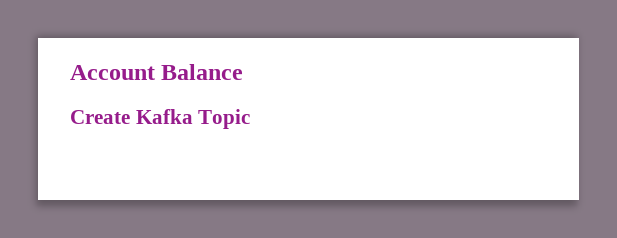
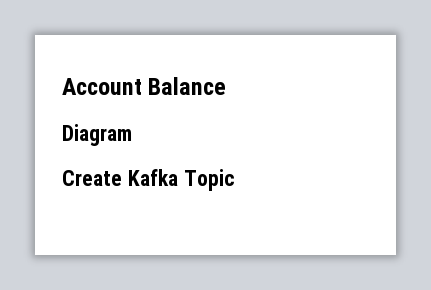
+ Diagram

